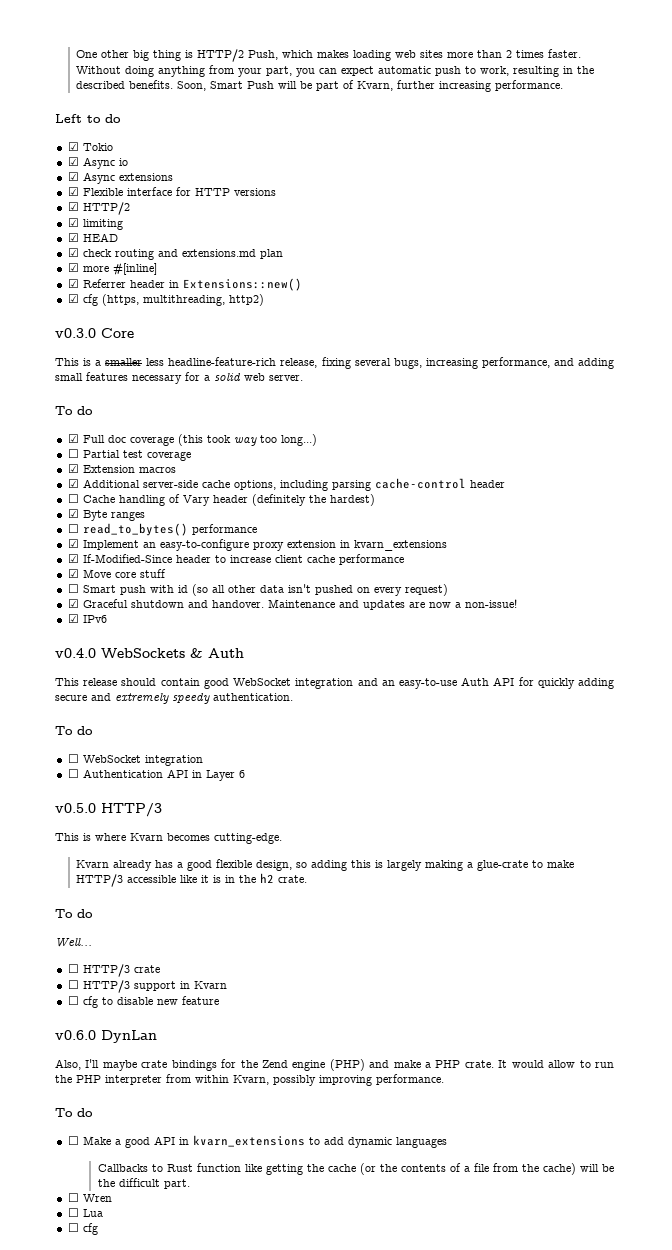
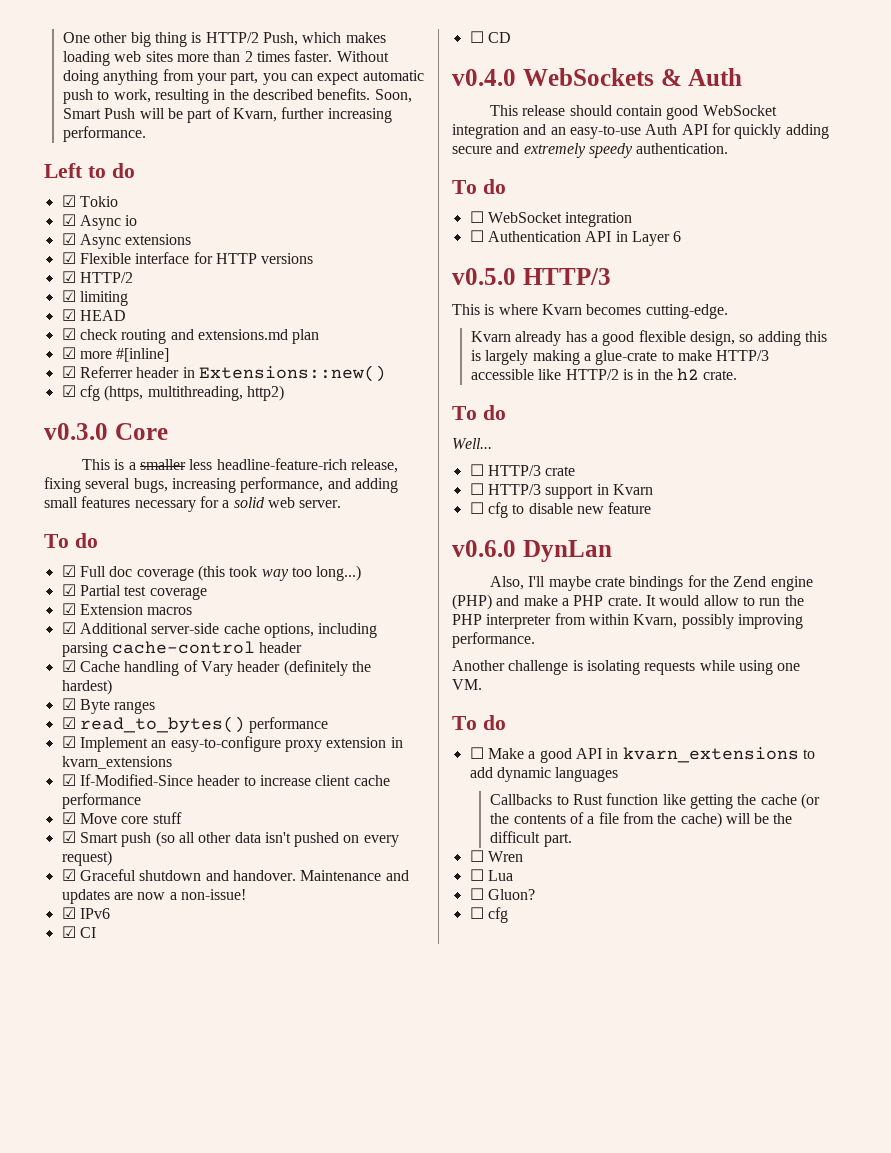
- ☐ Partial test coverage
+ ☑ Partial test coverage
- ☐ Cache handling of Vary header (definitely the hardest)
+ ☑ Cache handling of Vary header (definitely the hardest)
- ☐ read_to_bytes() performance
+ ☑ read_to_bytes() performance
- ☐ Smart push with id (so all other data isn't pushed on every request)
+ ☑ Smart push (so all other data isn't pushed on every request)
+ ☑ CI
+ ☐ CD
- Kvarn already has a good flexible design, so adding this is largely making a glue-crate to make HTTP/3 accessible like it is in the h2 crate.
+ Kvarn already has a good flexible design, so adding this is largely making a glue-crate to make HTTP/3 accessible like HTTP/2 is in the h2 crate.
+ Another challenge is isolating requests while using one VM.
+ ☐ Gluon?

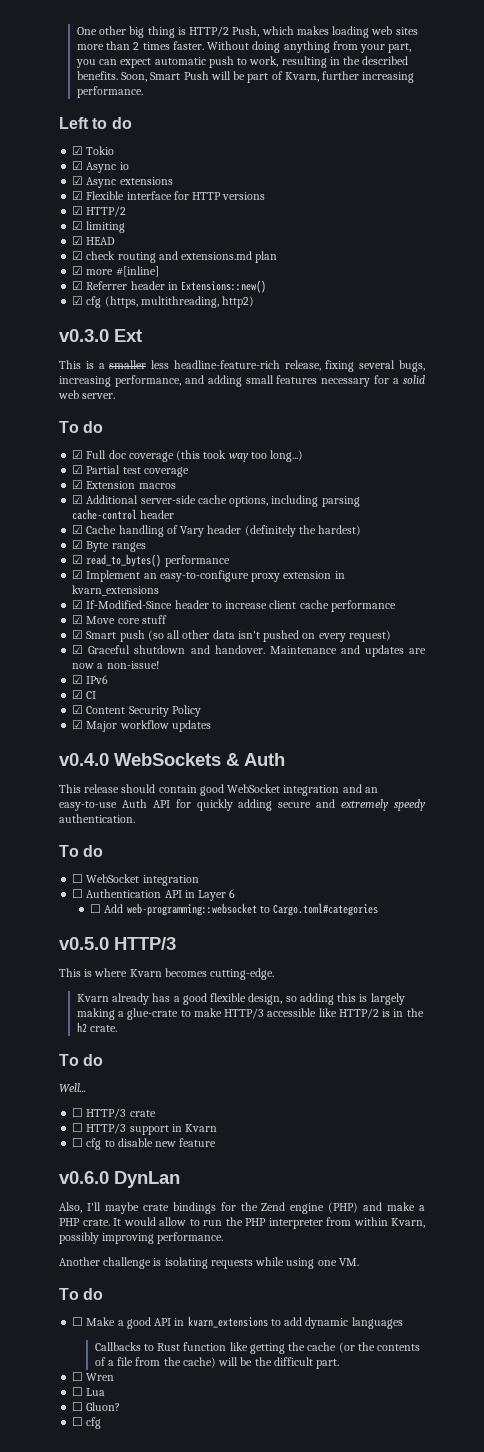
- v0.3.0 Core
+ v0.3.0 Ext
- ☐ CD
+ ☑ Content Security Policy
+ ☑ Major workflow updates
+ ☐ Add web-programming::websocket to Cargo.toml#categories

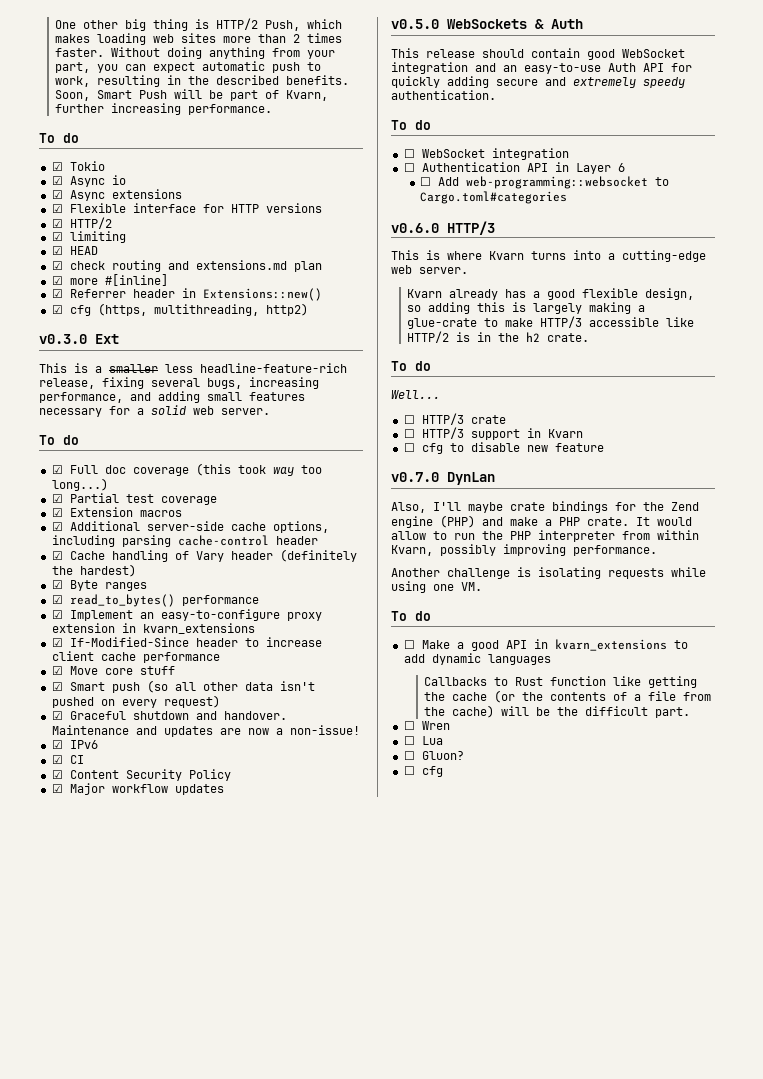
  Soon, Smart Push will be part of Kvarn, further increasing performance.
- Left to do
+ To do
- v0.4.0 WebSockets & Auth
+ v0.5.0 WebSockets & Auth
- v0.5.0 HTTP/3
+ v0.6.0 HTTP/3
- This is where Kvarn becomes cutting-edge.
+ This is where Kvarn turns into a cutting-edge web server.
- v0.6.0 DynLan
+ v0.7.0 DynLan

